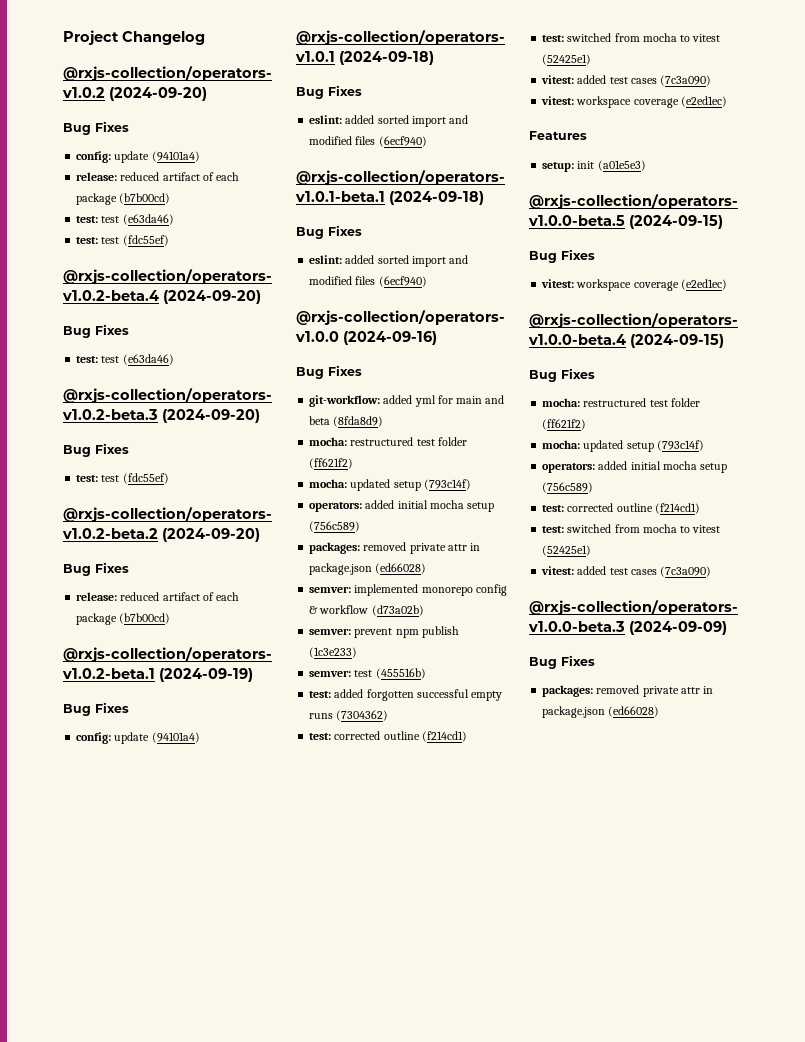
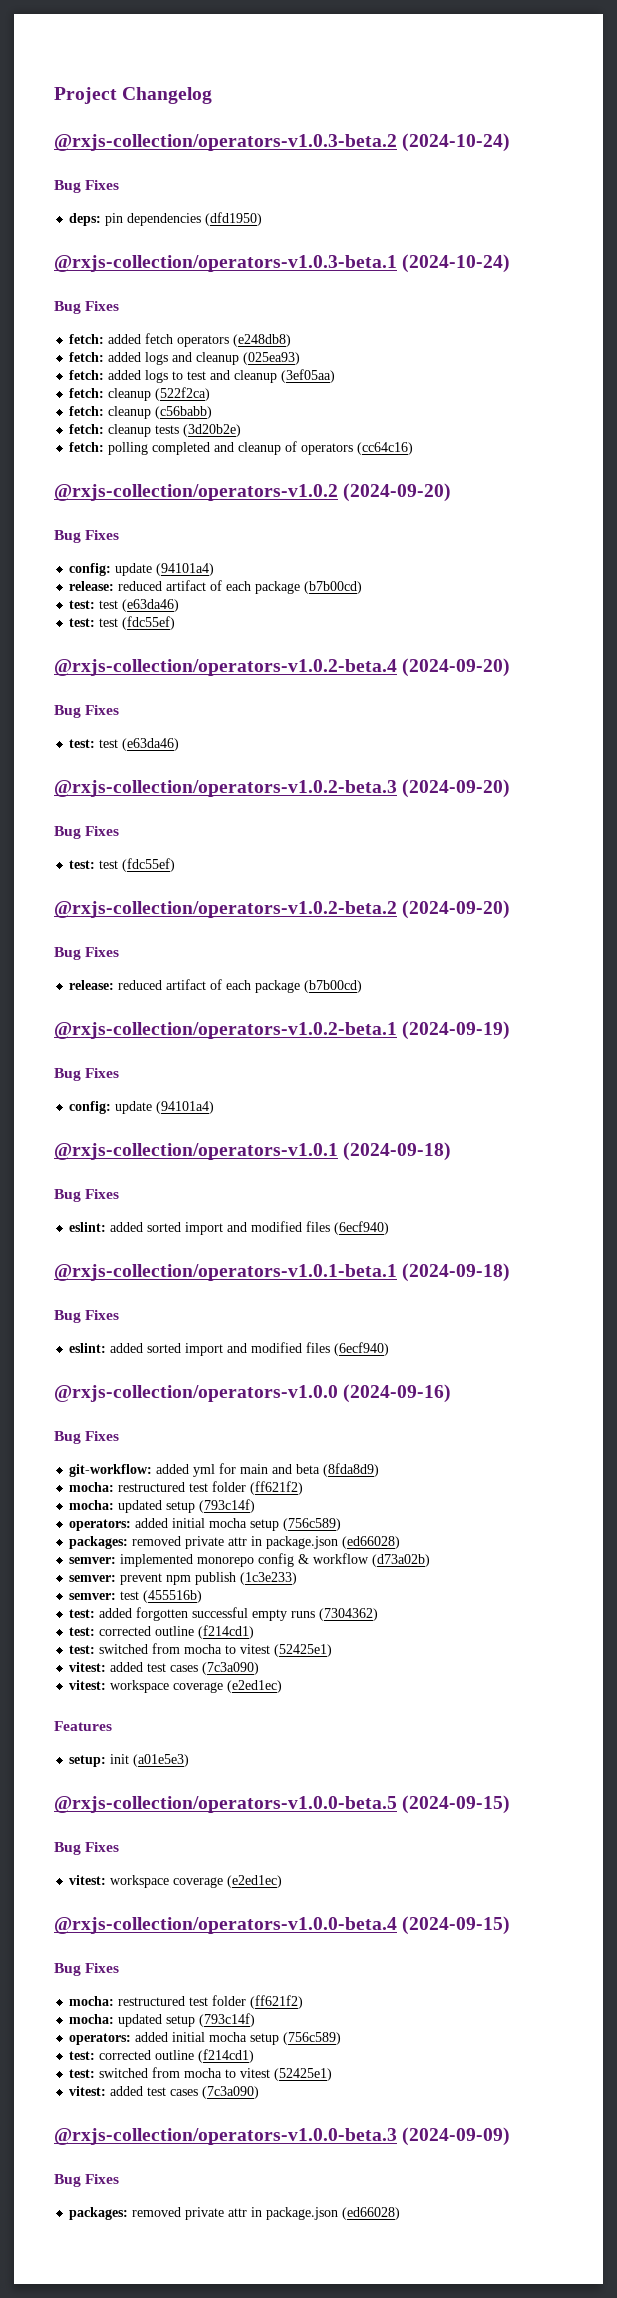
+ @rxjs-collection/operators-v1.0.3-beta.2 (2024-10-24)
+ Bug Fixes
+ deps: pin dependencies (dfd1950)
+ @rxjs-collection/operators-v1.0.3-beta.1 (2024-10-24)
+ Bug Fixes
+ fetch: added fetch operators (e248db8)
+ fetch: added logs and cleanup (025ea93)
+ fetch: added logs to test and cleanup (3ef05aa)
+ fetch: cleanup (522f2ca)
+ fetch: cleanup (c56babb)
+ fetch: cleanup tests (3d20b2e)
+ fetch: polling completed and cleanup of operators (cc64c16)

